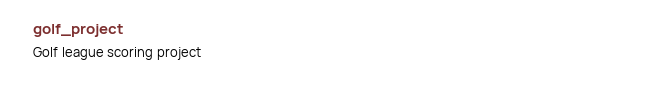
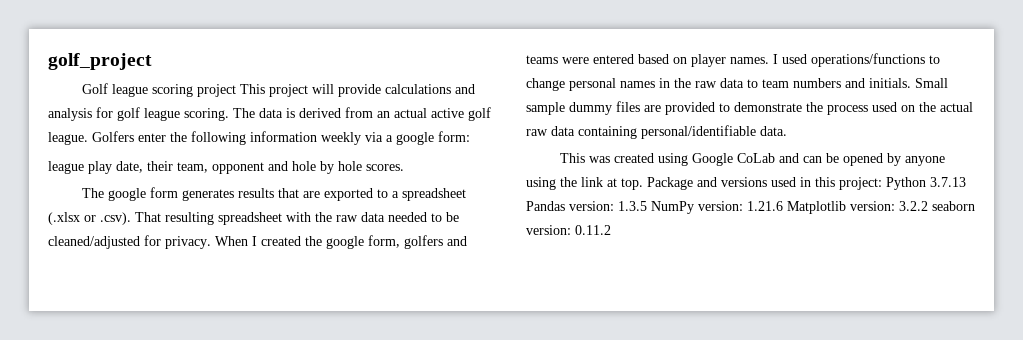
- Golf league scoring project
+ Golf league scoring project This project will provide calculations and analysis for golf league scoring. The data is derived from an actual active golf league. Golfers enter the following information weekly via a google form:
+ league play date, their team, opponent and hole by hole scores.
+ The google form generates results that are exported to a spreadsheet (.xlsx or .csv). That resulting spreadsheet with the raw data needed to be cleaned/adjusted for privacy. When I created the google form, golfers and teams were entered based on player names. I used operations/functions to change personal names in the raw data to team numbers and initials. Small sample dummy files are provided to demonstrate the process used on the actual raw data containing personal/identifiable data.
+ This was created using Google CoLab and can be opened by anyone using the link at top. Package and versions used in this project: Python 3.7.13 Pandas version: 1.3.5 NumPy version: 1.21.6 Matplotlib version: 3.2.2 seaborn version: 0.11.2

